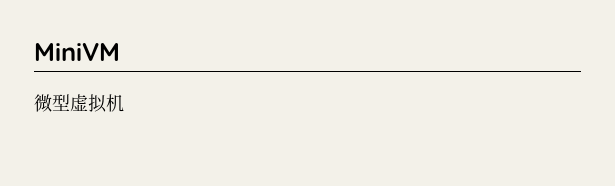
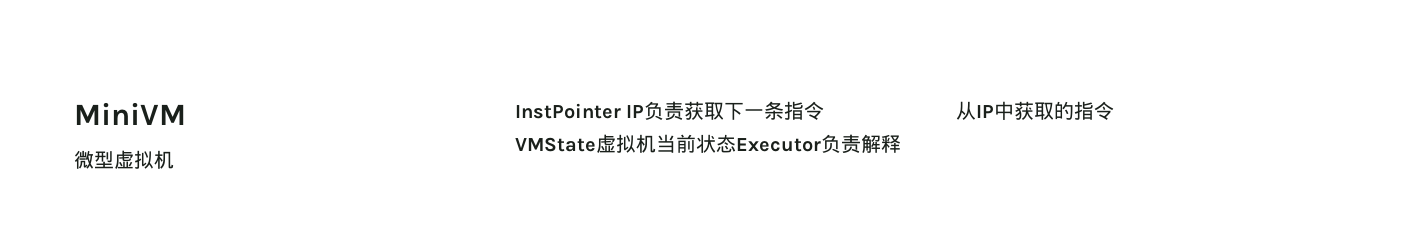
+ InstPointer IP负责获取下一条指令VMState虚拟机当前状态Executor负责解释从IP中获取的指令

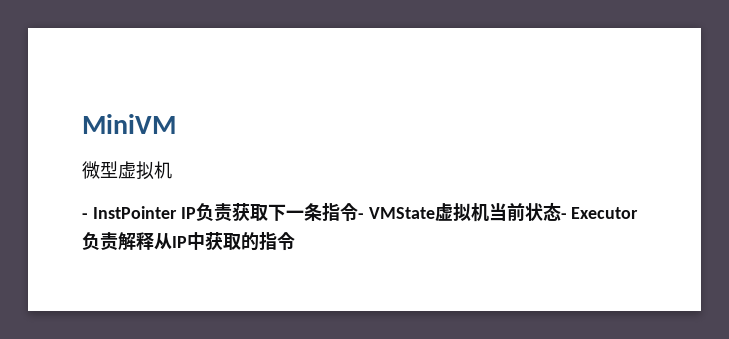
- InstPointer IP负责获取下一条指令VMState虚拟机当前状态Executor负责解释从IP中获取的指令
+ - InstPointer IP负责获取下一条指令- VMState虚拟机当前状态- Executor负责解释从IP中获取的指令

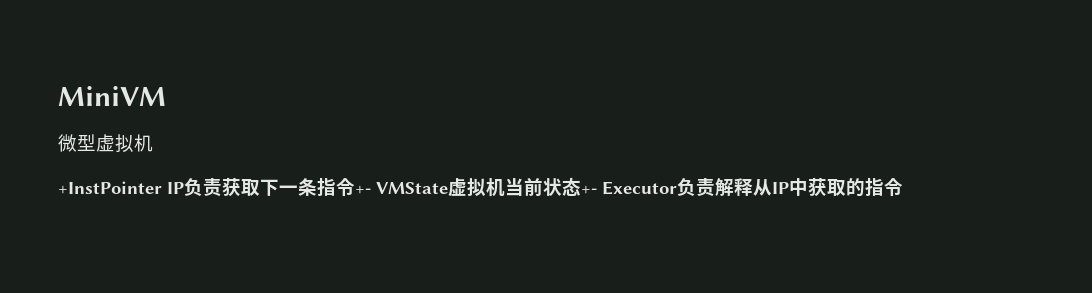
- - InstPointer IP负责获取下一条指令- VMState虚拟机当前状态- Executor负责解释从IP中获取的指令
+ +InstPointer IP负责获取下一条指令+- VMState虚拟机当前状态+- Executor负责解释从IP中获取的指令

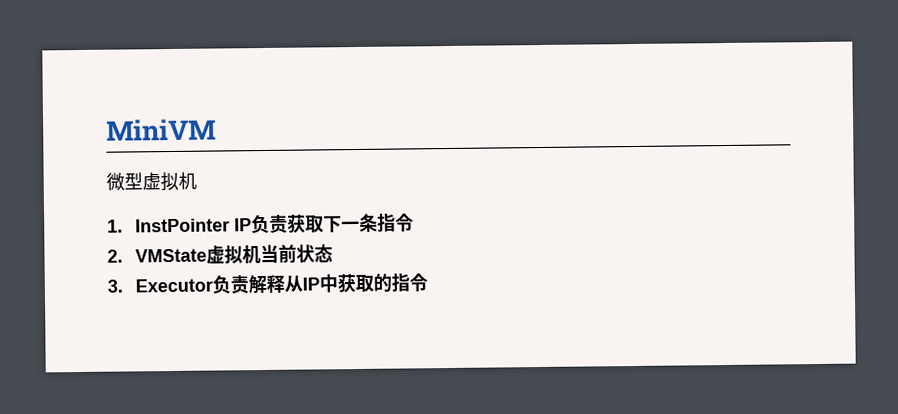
- +InstPointer IP负责获取下一条指令+- VMState虚拟机当前状态+- Executor负责解释从IP中获取的指令
+ 1. InstPointer IP负责获取下一条指令
+ 2. VMState虚拟机当前状态
+ 3. Executor负责解释从IP中获取的指令

